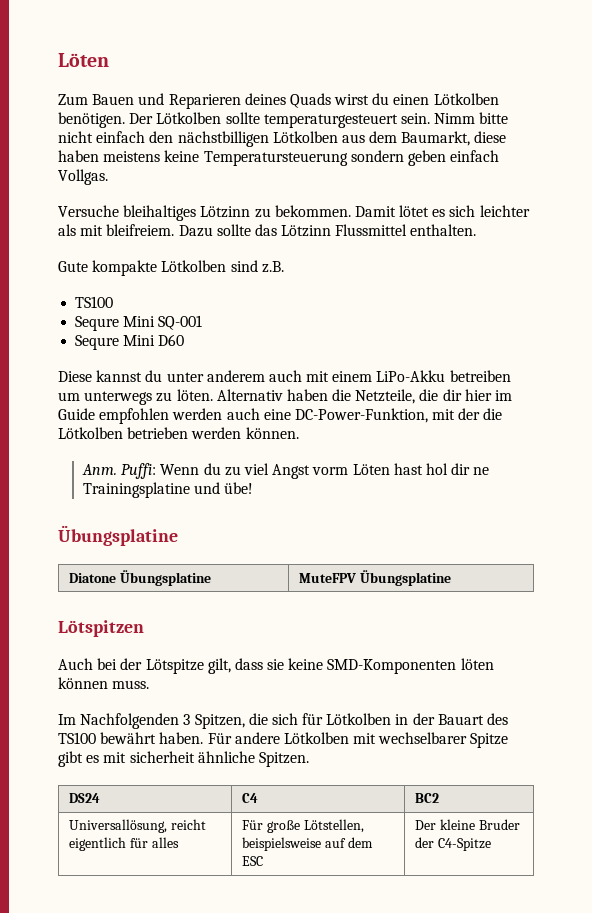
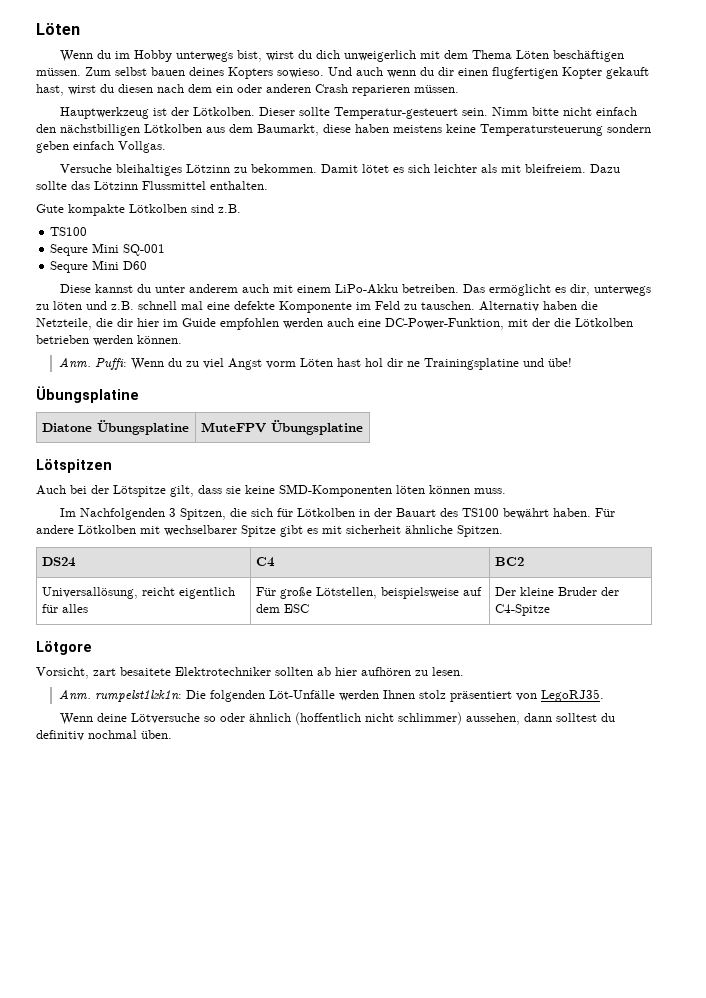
- Zum Bauen und Reparieren deines Quads wirst du einen Lötkolben benötigen. Der Lötkolben sollte temperaturgesteuert sein.
+ Wenn du im Hobby unterwegs bist, wirst du dich unweigerlich mit dem Thema Löten beschäftigen müssen. Zum selbst bauen deines Kopters sowieso. Und auch wenn du dir einen flugfertigen Kopter gekauft hast, wirst du diesen nach dem ein oder anderen Crash reparieren müssen.
+ Hauptwerkzeug ist der Lötkolben. Dieser sollte Temperatur-gesteuert sein.
- Diese kannst du unter anderem auch mit einem LiPo-Akku betreiben um unterwegs zu löten.
+ Diese kannst du unter anderem auch mit einem LiPo-Akku betreiben. Das ermöglicht es dir, unterwegs zu löten und z.B. schnell mal eine defekte Komponente im Feld zu tauschen.
+ Lötgore
+ Vorsicht, zart besaitete Elektrotechniker sollten ab hier aufhören zu lesen.
+ Anm. rumpelst1lzk1n: Die folgenden Löt-Unfälle werden Ihnen stolz präsentiert von LegoRJ35.
+ Wenn deine Lötversuche so oder ähnlich (hoffentlich nicht schlimmer) aussehen, dann solltest du definitiv nochmal üben.

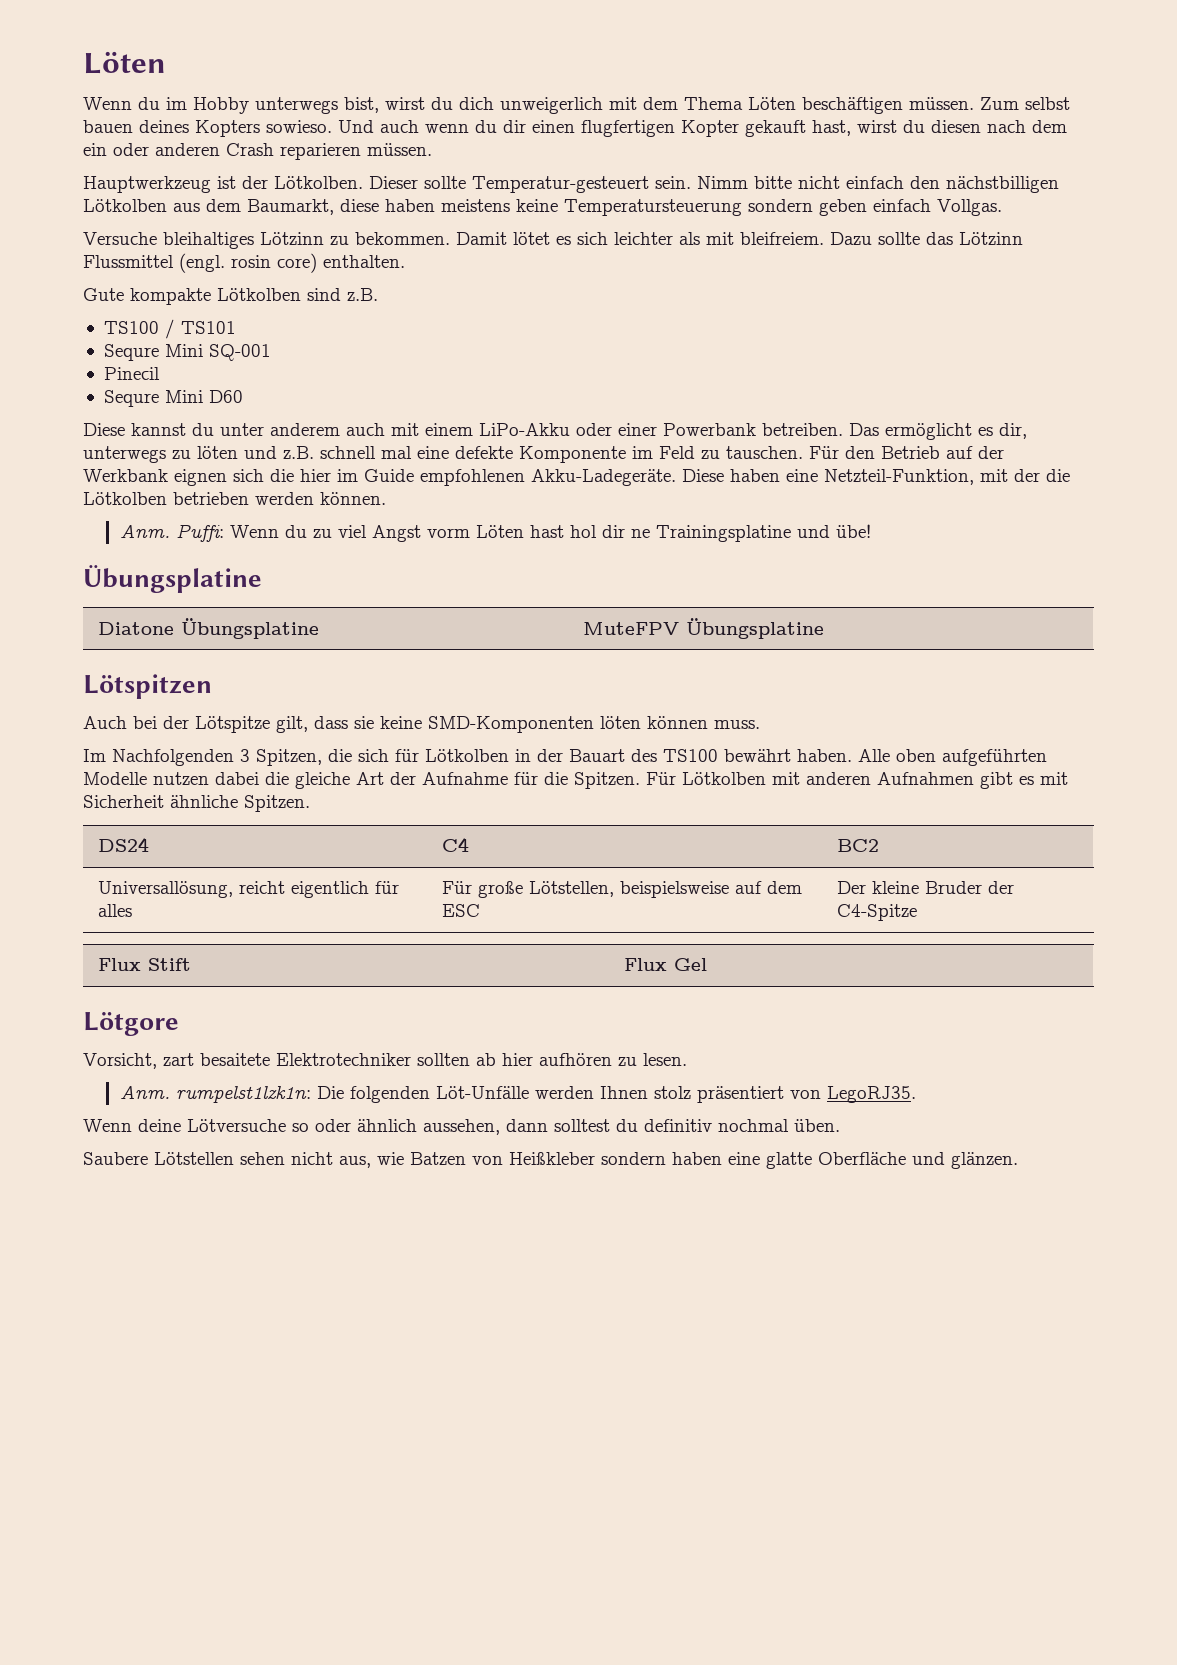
- Dazu sollte das Lötzinn Flussmittel enthalten.
+ Dazu sollte das Lötzinn Flussmittel (engl. rosin core) enthalten.
  Gute kompakte Lötkolben sind z.B.
- TS100
+ TS100 / TS101
+ Pinecil
- Diese kannst du unter anderem auch mit einem LiPo-Akku betreiben.
+ Diese kannst du unter anderem auch mit einem LiPo-Akku oder einer Powerbank betreiben.
- Alternativ haben die Netzteile, die dir hier im Guide empfohlen werden auch eine DC-Power-Funktion, mit der die Lötkolben betrieben werden können.
+ Für den Betrieb auf der Werkbank eignen sich die hier im Guide empfohlenen Akku-Ladegeräte. Diese haben eine Netzteil-Funktion, mit der die Lötkolben betrieben werden können.
- Für andere Lötkolben mit wechselbarer Spitze gibt es mit sicherheit ähnliche Spitzen.
+ Alle oben aufgeführten Modelle nutzen dabei die gleiche Art der Aufnahme für die Spitzen. Für Lötkolben mit anderen Aufnahmen gibt es mit Sicherheit ähnliche Spitzen.
+ Flux Stift | Flux Gel
- Wenn deine Lötversuche so oder ähnlich (hoffentlich nicht schlimmer) aussehen, dann solltest du definitiv nochmal üben.
+ Wenn deine Lötversuche so oder ähnlich aussehen, dann solltest du definitiv nochmal üben.
+ Saubere Lötstellen sehen nicht aus, wie Batzen von Heißkleber sondern haben eine glatte Oberfläche und glänzen.

